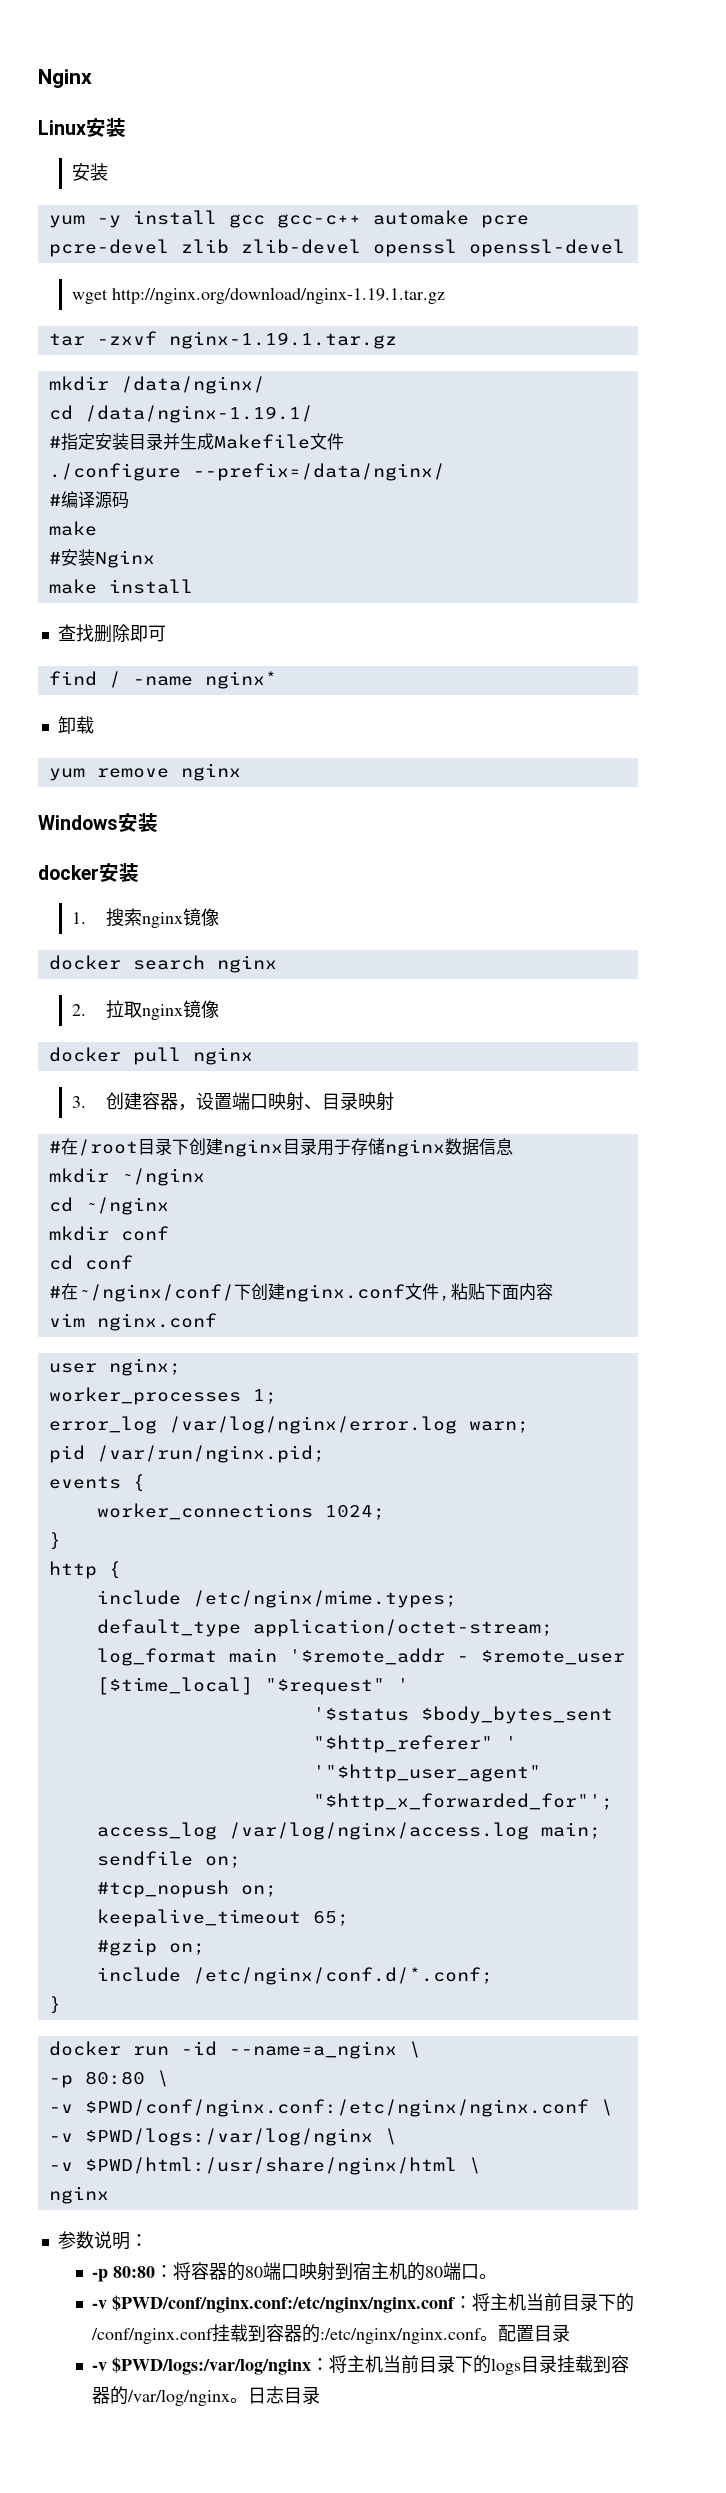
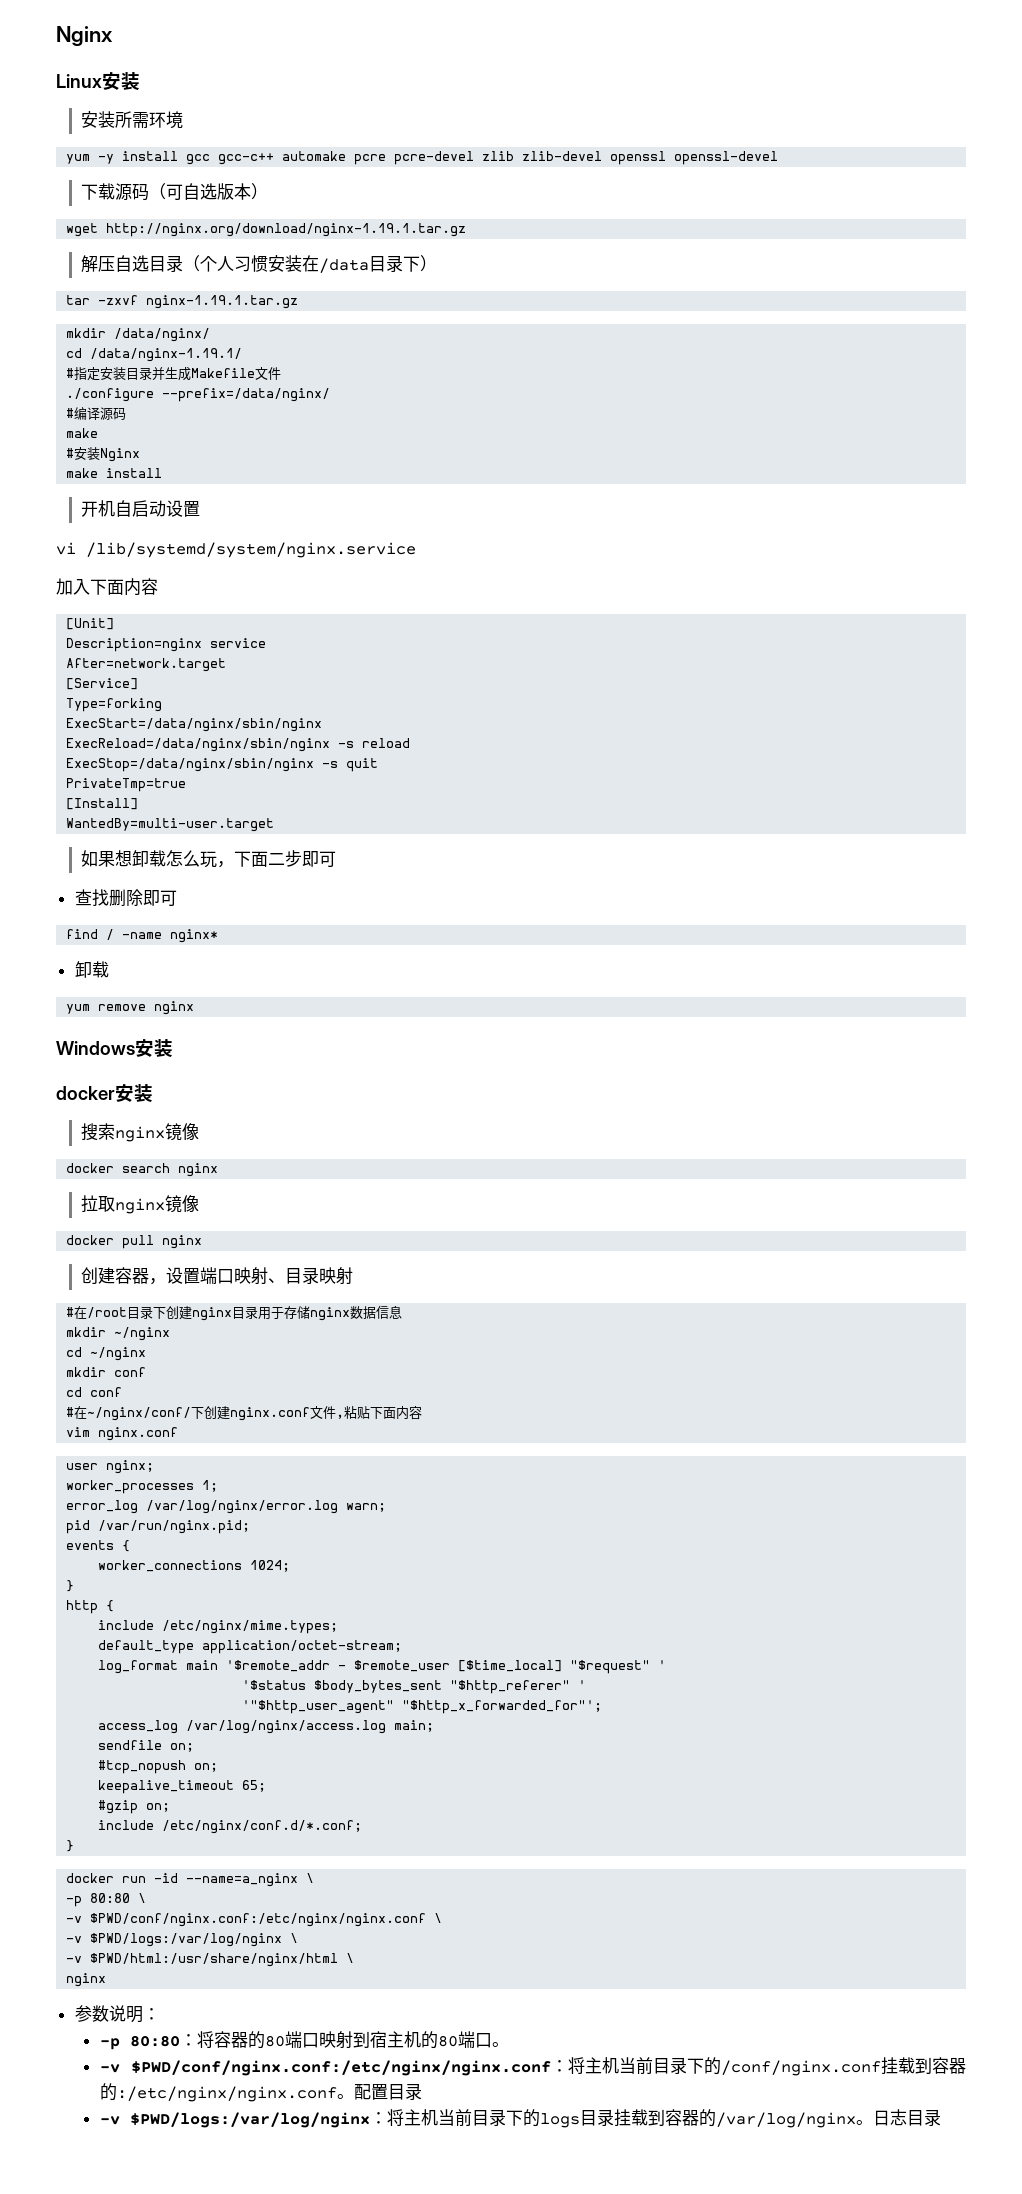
  Linux安装
- 安装
+ 安装所需环境
+ 下载源码（可自选版本）
  wget http://nginx.org/download/nginx-1.19.1.tar.gz
+ 解压自选目录（个人习惯安装在/data目录下）
+ 开机自启动设置
+ vi /lib/systemd/system/nginx.service
+ 加入下面内容
+ [Unit]
+ Description=nginx service
+ After=network.target
+ [Service]
+ Type=forking
+ ExecStart=/data/nginx/sbin/nginx
+ ExecReload=/data/nginx/sbin/nginx -s reload
+ ExecStop=/data/nginx/sbin/nginx -s quit
+ PrivateTmp=true
+ [Install]
+ WantedBy=multi-user.target
+ 如果想卸载怎么玩，下面二步即可
- 1.搜索nginx镜像
+ 搜索nginx镜像
- 2.拉取nginx镜像
+ 拉取nginx镜像
- 3.创建容器，设置端口映射、目录映射
+ 创建容器，设置端口映射、目录映射

